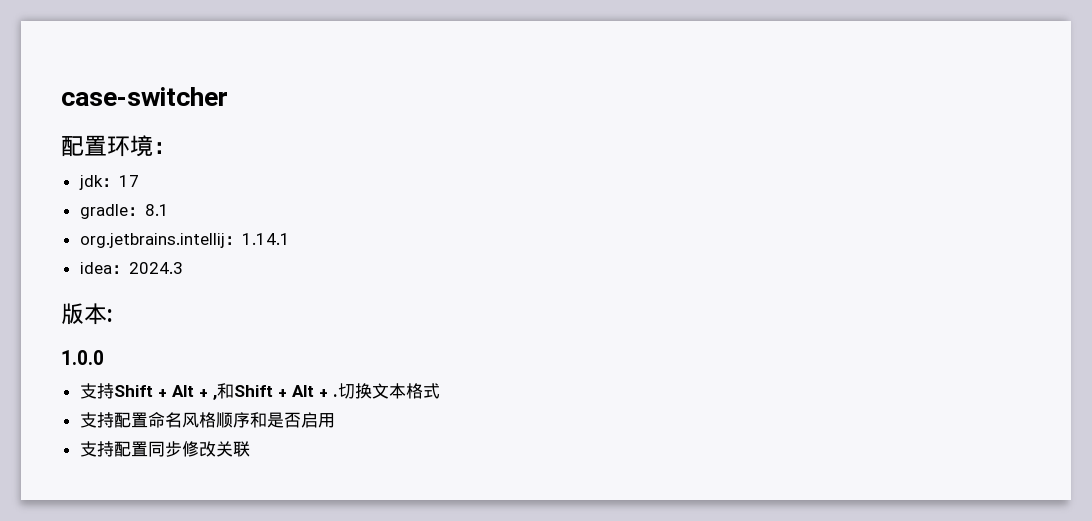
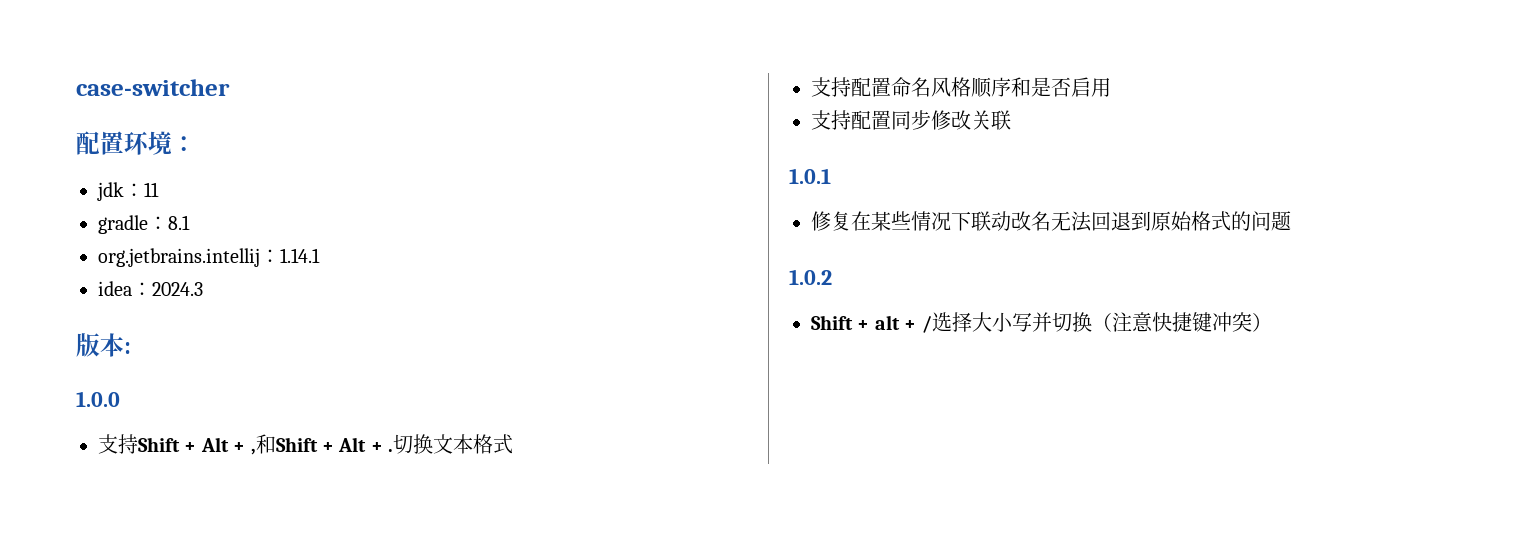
- jdk：17
+ jdk：11
+ 1.0.1
+ 修复在某些情况下联动改名无法回退到原始格式的问题
+ 1.0.2
+ Shift + alt + /选择大小写并切换（注意快捷键冲突）

